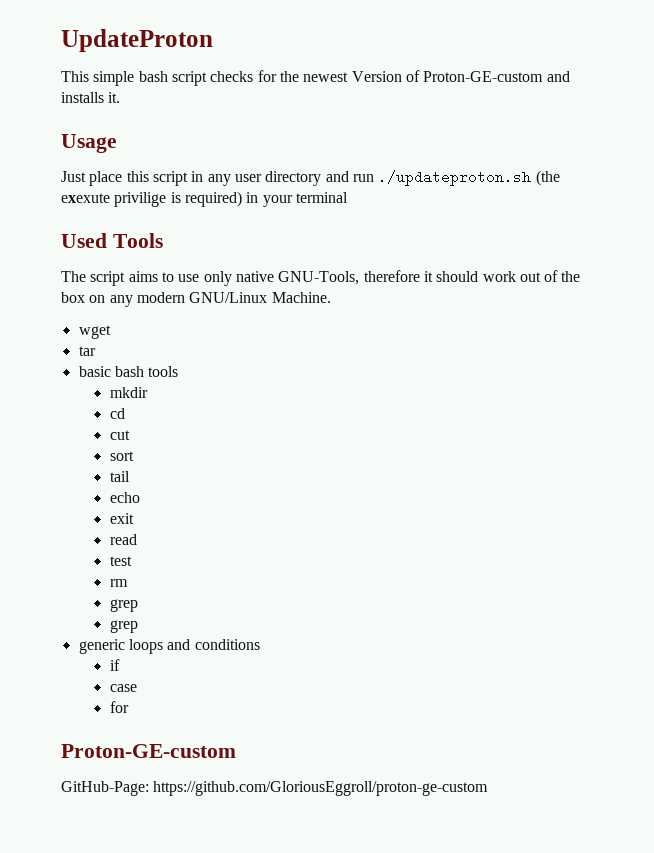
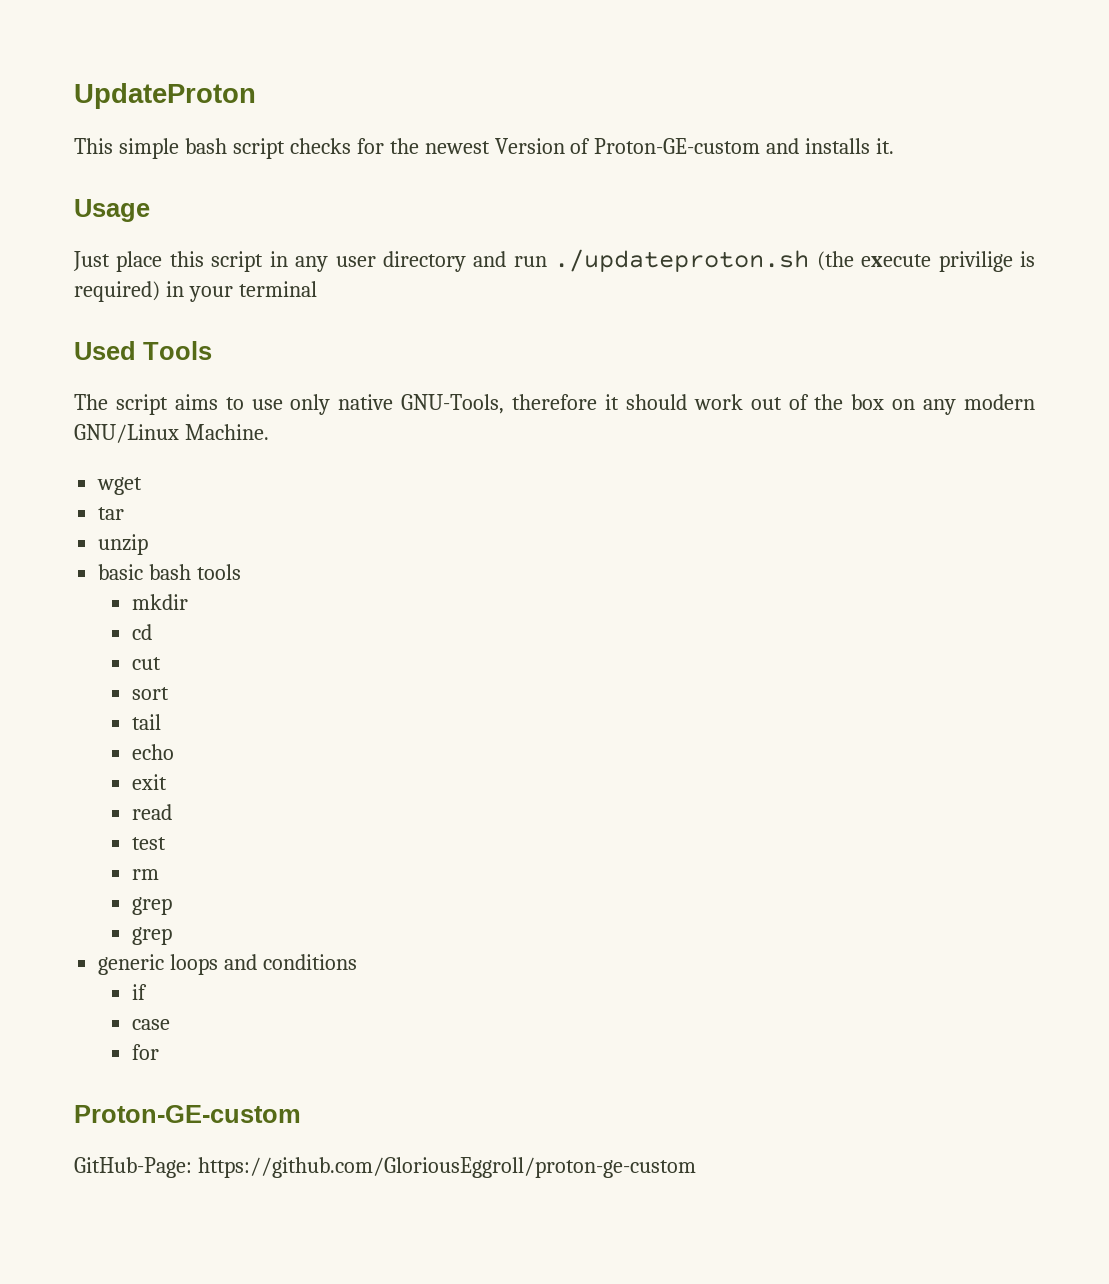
- Just place this script in any user directory and run ./updateproton.sh (the exexute privilige is required) in your terminal
+ Just place this script in any user directory and run ./updateproton.sh (the execute privilige is required) in your terminal
+ unzip

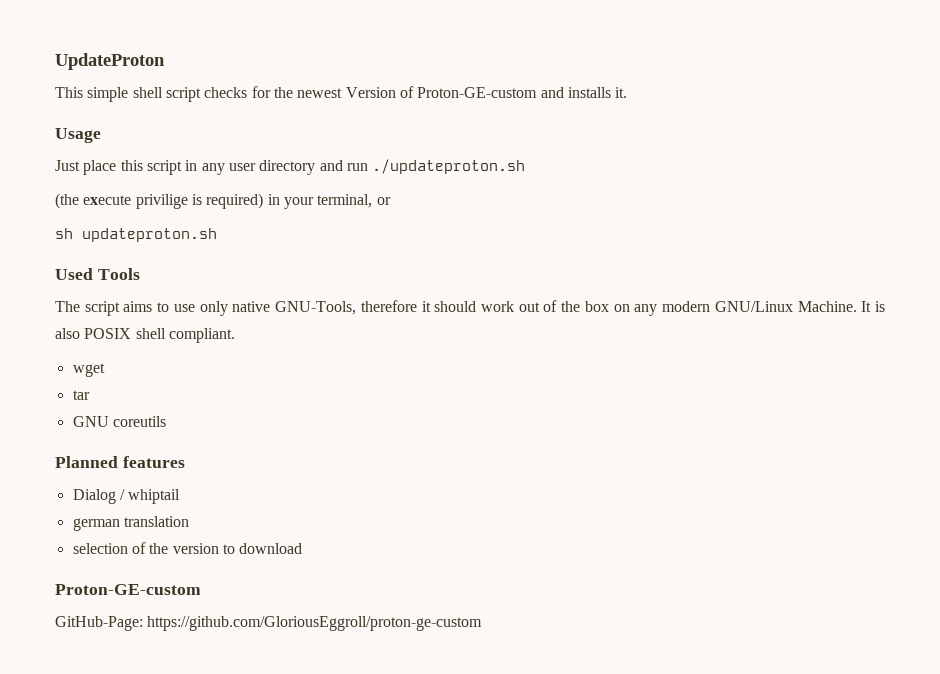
- This simple bash script checks for the newest Version of Proton-GE-custom and installs it.
+ This simple shell script checks for the newest Version of Proton-GE-custom and installs it.
- Just place this script in any user directory and run ./updateproton.sh (the execute privilige is required) in your terminal
+ Just place this script in any user directory and run ./updateproton.sh
+ (the execute privilige is required) in your terminal, or
+ sh updateproton.sh
- The script aims to use only native GNU-Tools, therefore it should work out of the box on any modern GNU/Linux Machine.
+ The script aims to use only native GNU-Tools, therefore it should work out of the box on any modern GNU/Linux Machine. It is also POSIX shell compliant.
  wget
  tar
- unzip
- basic bash tools
- mkdir
- cd
- cut
- sort
- tail
- echo
- exit
- read
- test
- rm
- grep
- grep
- generic loops and conditions
- if
- case
- for
+ GNU coreutils
+ Planned features
+ Dialog / whiptail
+ german translation
+ selection of the version to download

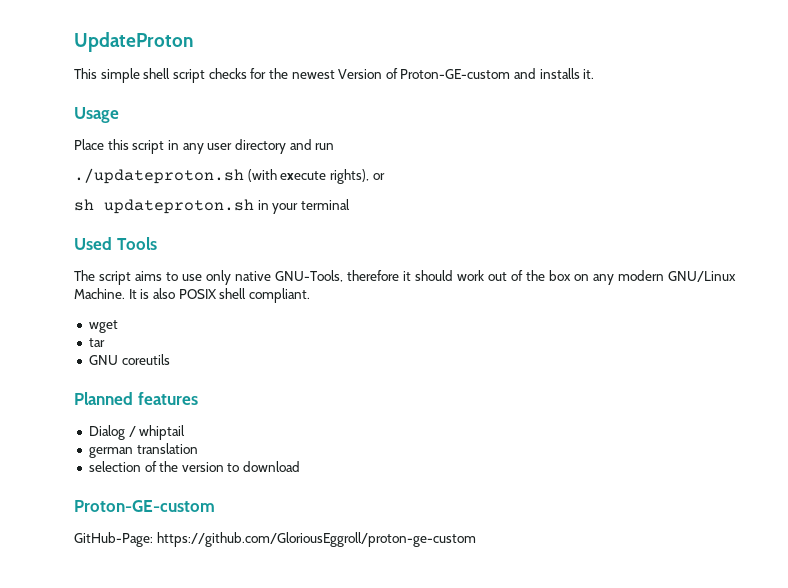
- Just place this script in any user directory and run ./updateproton.sh
- (the execute privilige is required) in your terminal, or
+ Place this script in any user directory and run
+ ./updateproton.sh (with execute rights), or
- sh updateproton.sh
+ sh updateproton.sh in your terminal

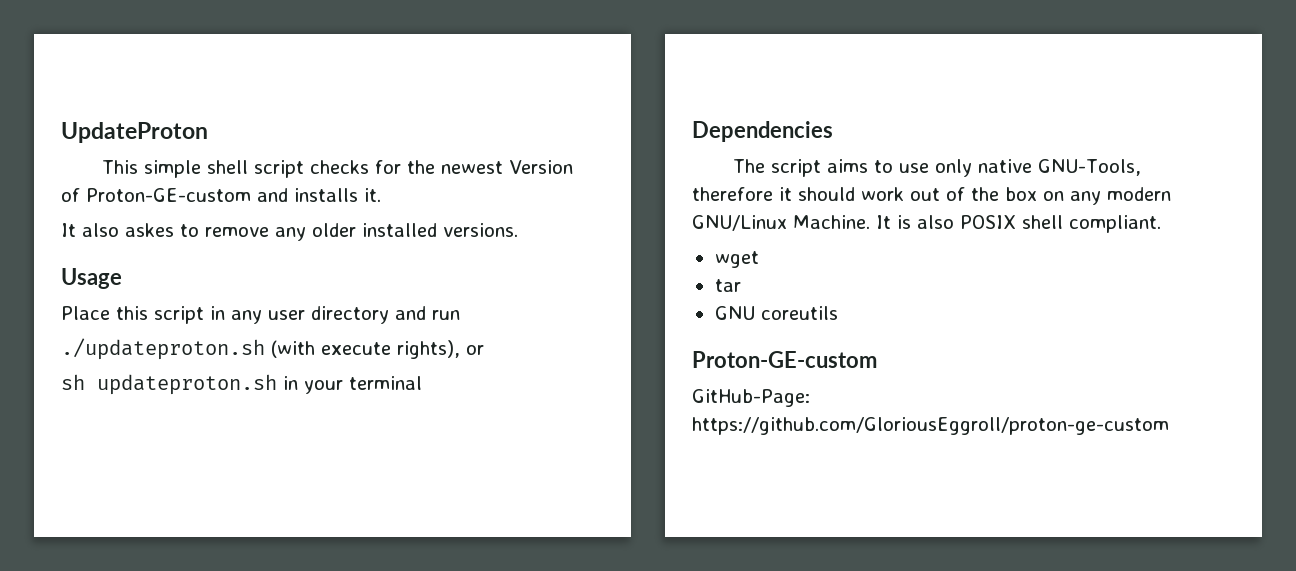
+ It also askes to remove any older installed versions.
- Used Tools
+ Dependencies
- Planned features
- Dialog / whiptail
- german translation
- selection of the version to download

